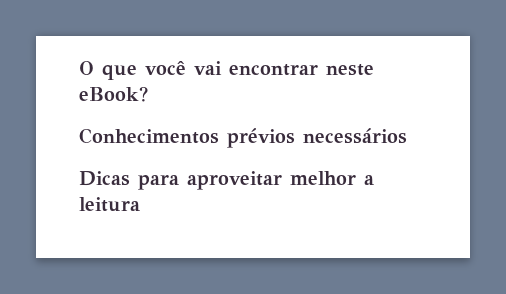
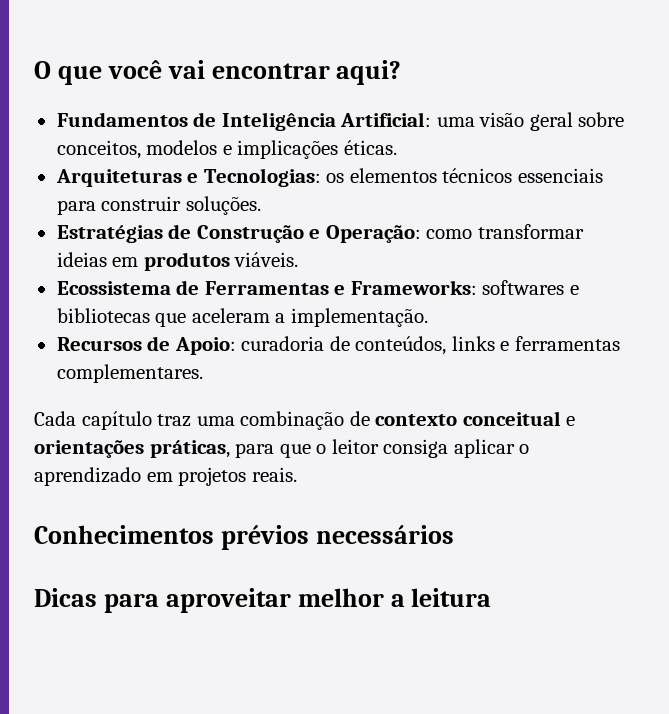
- O que você vai encontrar neste eBook?
+ O que você vai encontrar aqui?
+ Fundamentos de Inteligência Artificial: uma visão geral sobre conceitos, modelos e implicações éticas.
+ Arquiteturas e Tecnologias: os elementos técnicos essenciais para construir soluções.
+ Estratégias de Construção e Operação: como transformar ideias em produtos viáveis.
+ Ecossistema de Ferramentas e Frameworks: softwares e bibliotecas que aceleram a implementação.
+ Recursos de Apoio: curadoria de conteúdos, links e ferramentas complementares.
+ Cada capítulo traz uma combinação de contexto conceitual e orientações práticas, para que o leitor consiga aplicar o aprendizado em projetos reais.

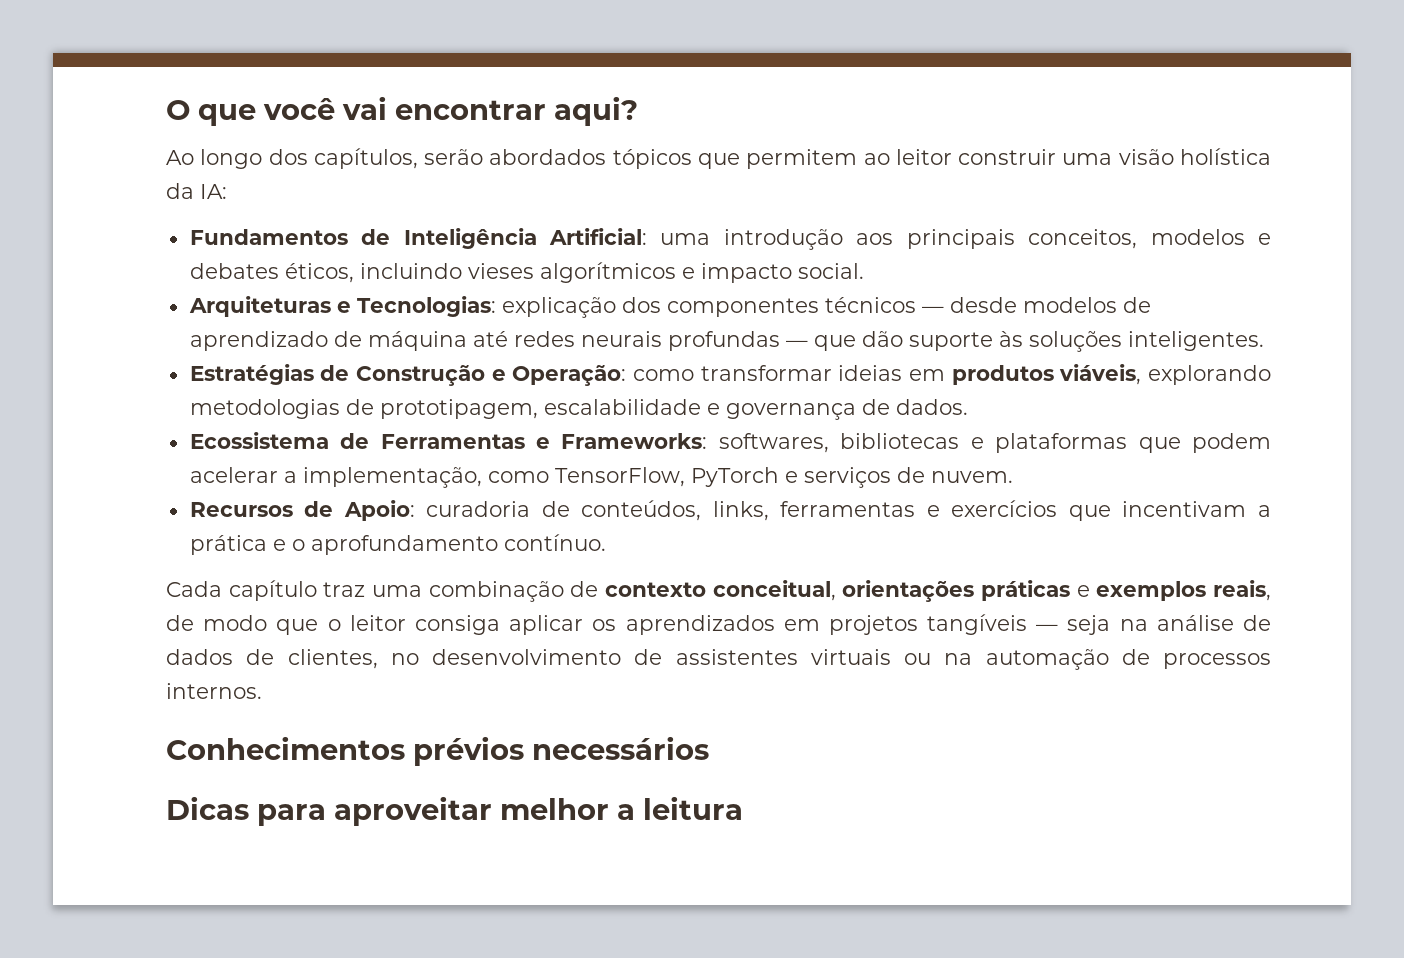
+ Ao longo dos capítulos, serão abordados tópicos que permitem ao leitor construir uma visão holística da IA:
- Fundamentos de Inteligência Artificial: uma visão geral sobre conceitos, modelos e implicações éticas.
- Arquiteturas e Tecnologias: os elementos técnicos essenciais para construir soluções.
+ Fundamentos de Inteligência Artificial: uma introdução aos principais conceitos, modelos e debates éticos, incluindo vieses algorítmicos e impacto social.
+ Arquiteturas e Tecnologias: explicação dos componentes técnicos — desde modelos de aprendizado de máquina até redes neurais profundas — que dão suporte às soluções inteligentes.
- Estratégias de Construção e Operação: como transformar ideias em produtos viáveis.
+ Estratégias de Construção e Operação: como transformar ideias em produtos viáveis, explorando metodologias de prototipagem, escalabilidade e governança de dados.
- Ecossistema de Ferramentas e Frameworks: softwares e bibliotecas que aceleram a implementação.
+ Ecossistema de Ferramentas e Frameworks: softwares, bibliotecas e plataformas que podem acelerar a implementação, como TensorFlow, PyTorch e serviços de nuvem.
- Recursos de Apoio: curadoria de conteúdos, links e ferramentas complementares.
+ Recursos de Apoio: curadoria de conteúdos, links, ferramentas e exercícios que incentivam a prática e o aprofundamento contínuo.
- Cada capítulo traz uma combinação de contexto conceitual e orientações práticas, para que o leitor consiga aplicar o aprendizado em projetos reais.
+ Cada capítulo traz uma combinação de contexto conceitual, orientações práticas e exemplos reais, de modo que o leitor consiga aplicar os aprendizados em projetos tangíveis — seja na análise de dados de clientes, no desenvolvimento de assistentes virtuais ou na automação de processos internos.

